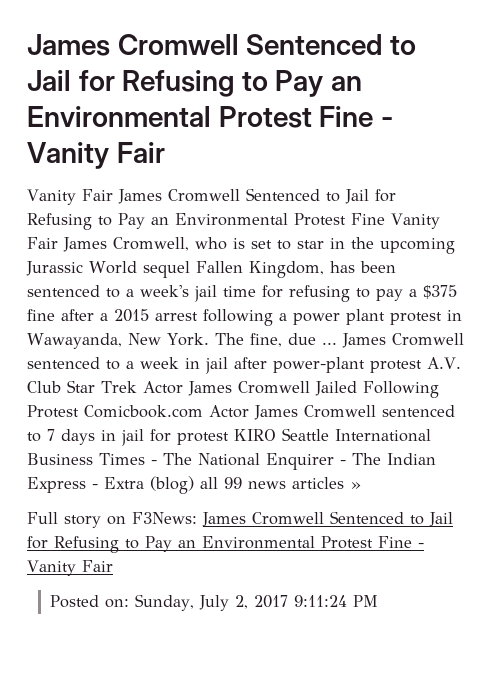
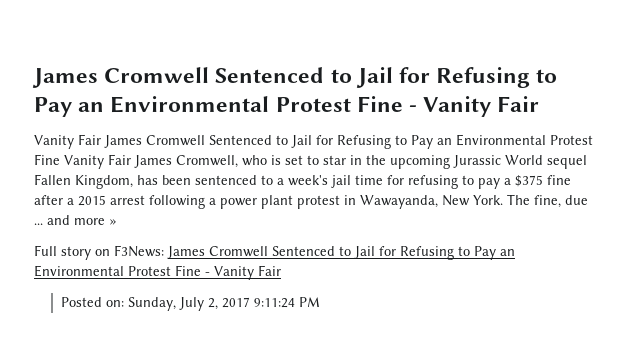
- The fine, due ... James Cromwell sentenced to a week in jail after power-plant protest A.V. Club Star Trek Actor James Cromwell Jailed Following Protest Comicbook.com Actor James Cromwell sentenced to 7 days in jail for protest KIRO Seattle International Business Times - The National Enquirer - The Indian Express - Extra (blog) all 99 news articles »
+ The fine, due ... and more »

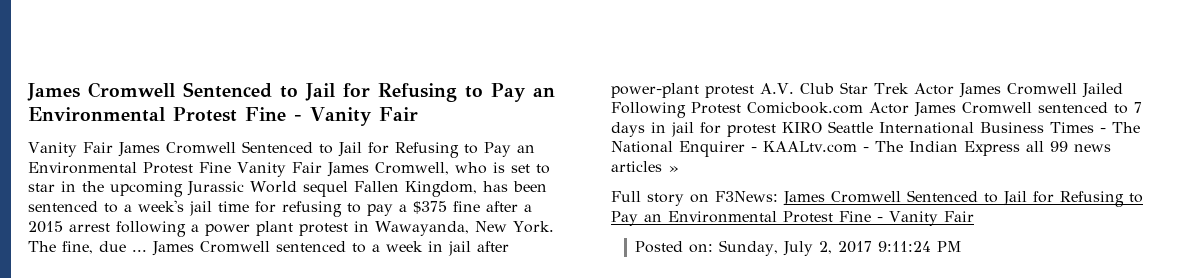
- The fine, due ... and more »
+ The fine, due ... James Cromwell sentenced to a week in jail after power-plant protest A.V. Club Star Trek Actor James Cromwell Jailed Following Protest Comicbook.com Actor James Cromwell sentenced to 7 days in jail for protest KIRO Seattle International Business Times - The National Enquirer - KAALtv.com - The Indian Express all 99 news articles »

